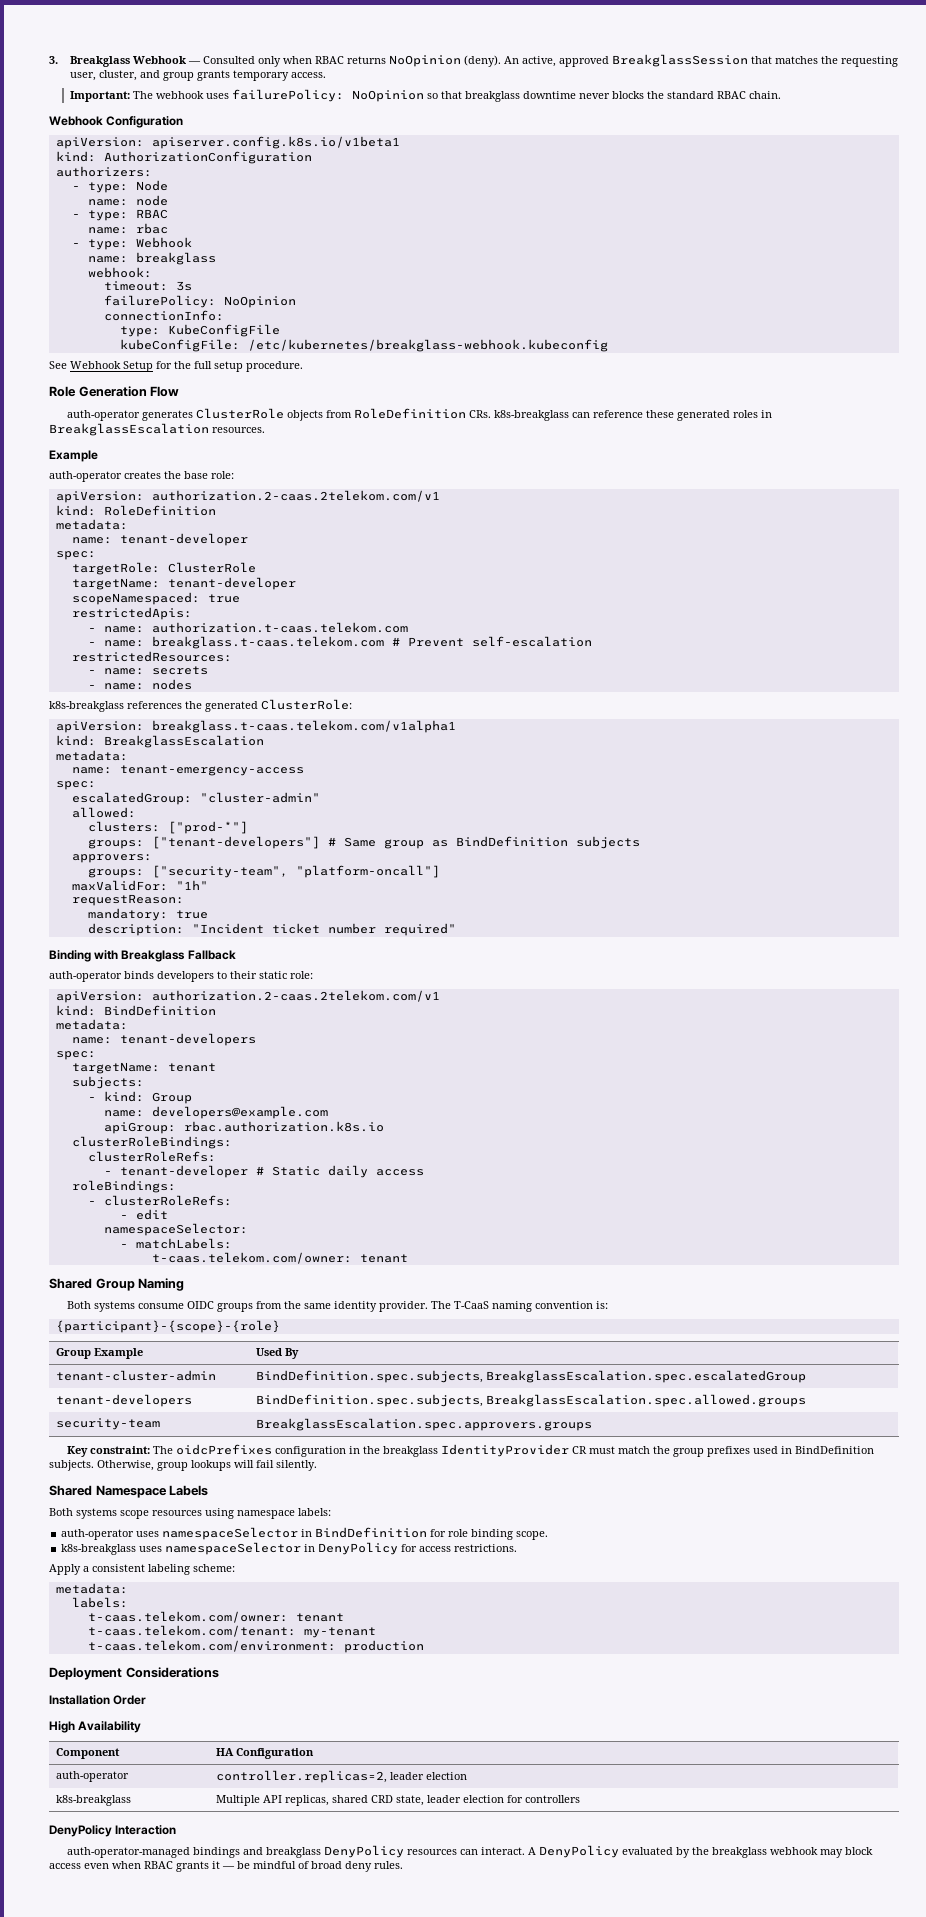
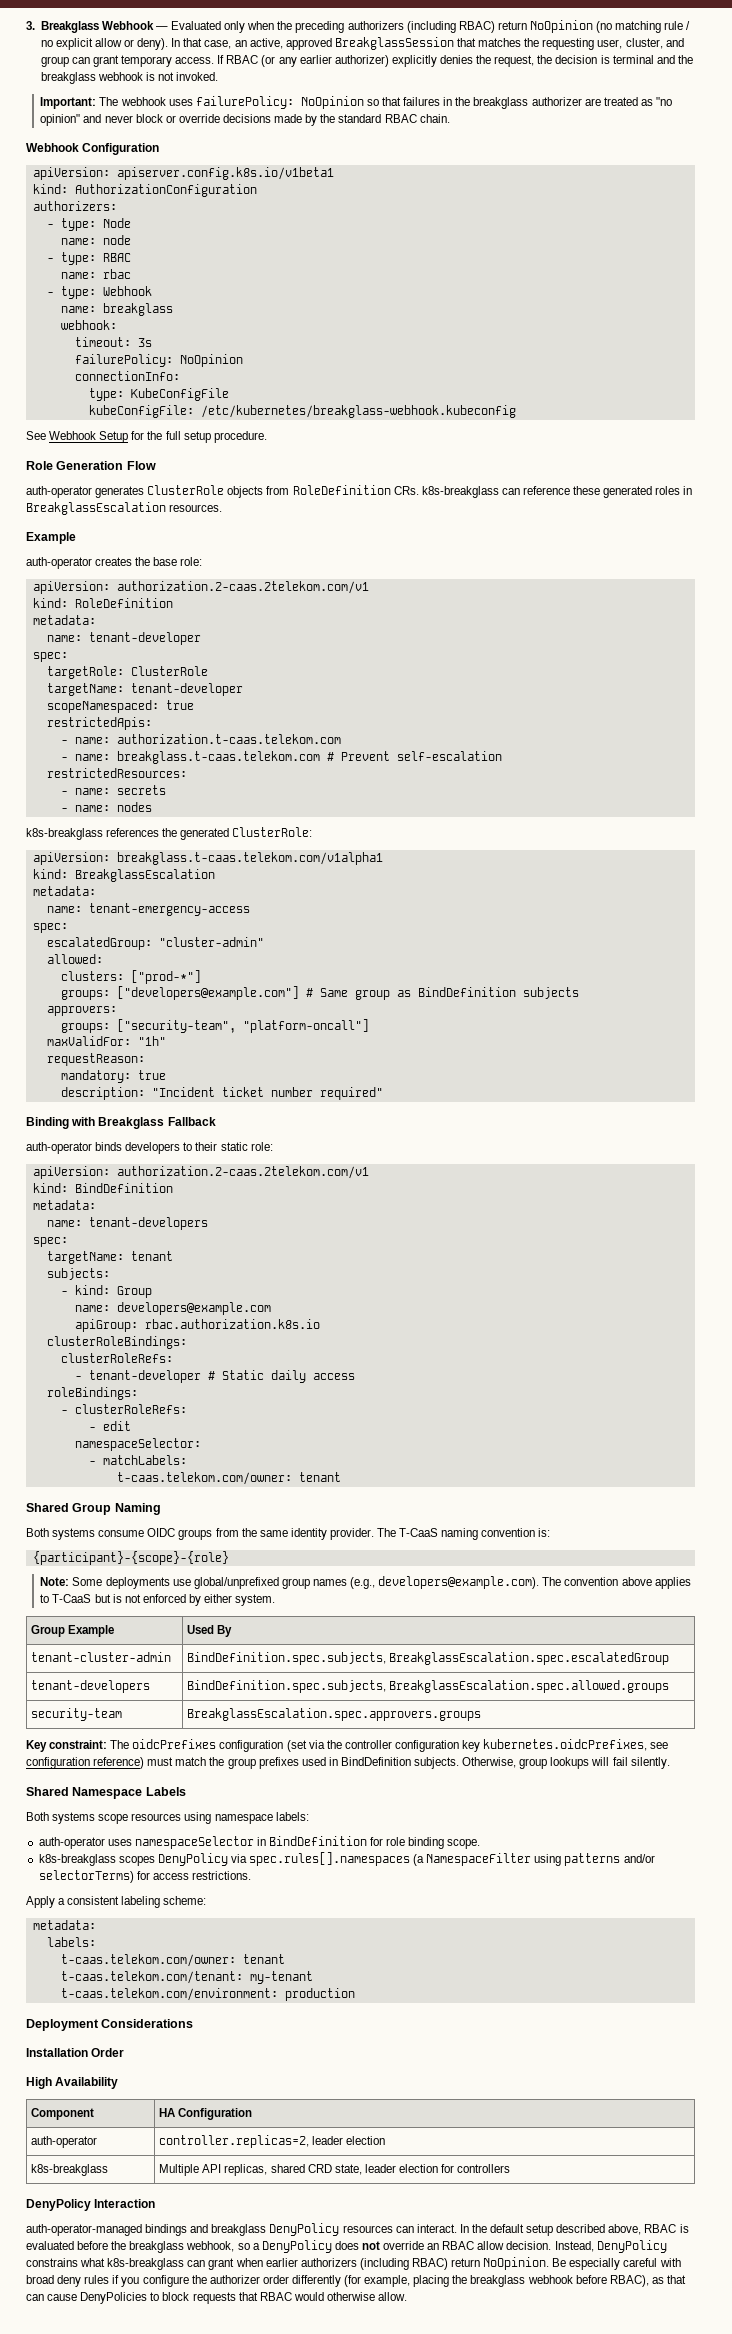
- 3. Breakglass Webhook — Consulted only when RBAC returns NoOpinion (deny). An active, approved BreakglassSession that matches the requesting user, cluster, and group grants temporary access.
+ 3. Breakglass Webhook — Evaluated only when the preceding authorizers (including RBAC) return NoOpinion (no matching rule / no explicit allow or deny). In that case, an active, approved BreakglassSession that matches the requesting user, cluster, and group can grant temporary access. If RBAC (or any earlier authorizer) explicitly denies the request, the decision is terminal and the breakglass webhook is not invoked.
- Important: The webhook uses failurePolicy: NoOpinion so that breakglass downtime never blocks the standard RBAC chain.
+ Important: The webhook uses failurePolicy: NoOpinion so that failures in the breakglass authorizer are treated as "no opinion" and never block or override decisions made by the standard RBAC chain.
- groups: ["tenant-developers"] # Same group as BindDefinition subjects
+ groups: ["developers@example.com"] # Same group as BindDefinition subjects
+ Note: Some deployments use global/unprefixed group names (e.g., developers@example.com). The convention above applies to T-CaaS but is not enforced by either system.
- Key constraint: The oidcPrefixes configuration in the breakglass IdentityProvider CR must match the group prefixes used in BindDefinition subjects.
+ Key constraint: The oidcPrefixes configuration (set via the controller configuration key kubernetes.oidcPrefixes, see configuration reference) must match the group prefixes used in BindDefinition subjects.
- k8s-breakglass uses namespaceSelector in DenyPolicy for access restrictions.
+ k8s-breakglass scopes DenyPolicy via spec.rules[].namespaces (a NamespaceFilter using patterns and/or selectorTerms) for access restrictions.
- A DenyPolicy evaluated by the breakglass webhook may block access even when RBAC grants it — be mindful of broad deny rules.
+ In the default setup described above, RBAC is evaluated before the breakglass webhook, so a DenyPolicy does not override an RBAC allow decision. Instead, DenyPolicy constrains what k8s-breakglass can grant when earlier authorizers (including RBAC) return NoOpinion. Be especially careful with broad deny rules if you configure the authorizer order differently (for example, placing the breakglass webhook before RBAC), as that can cause DenyPolicies to block requests that RBAC would otherwise allow.

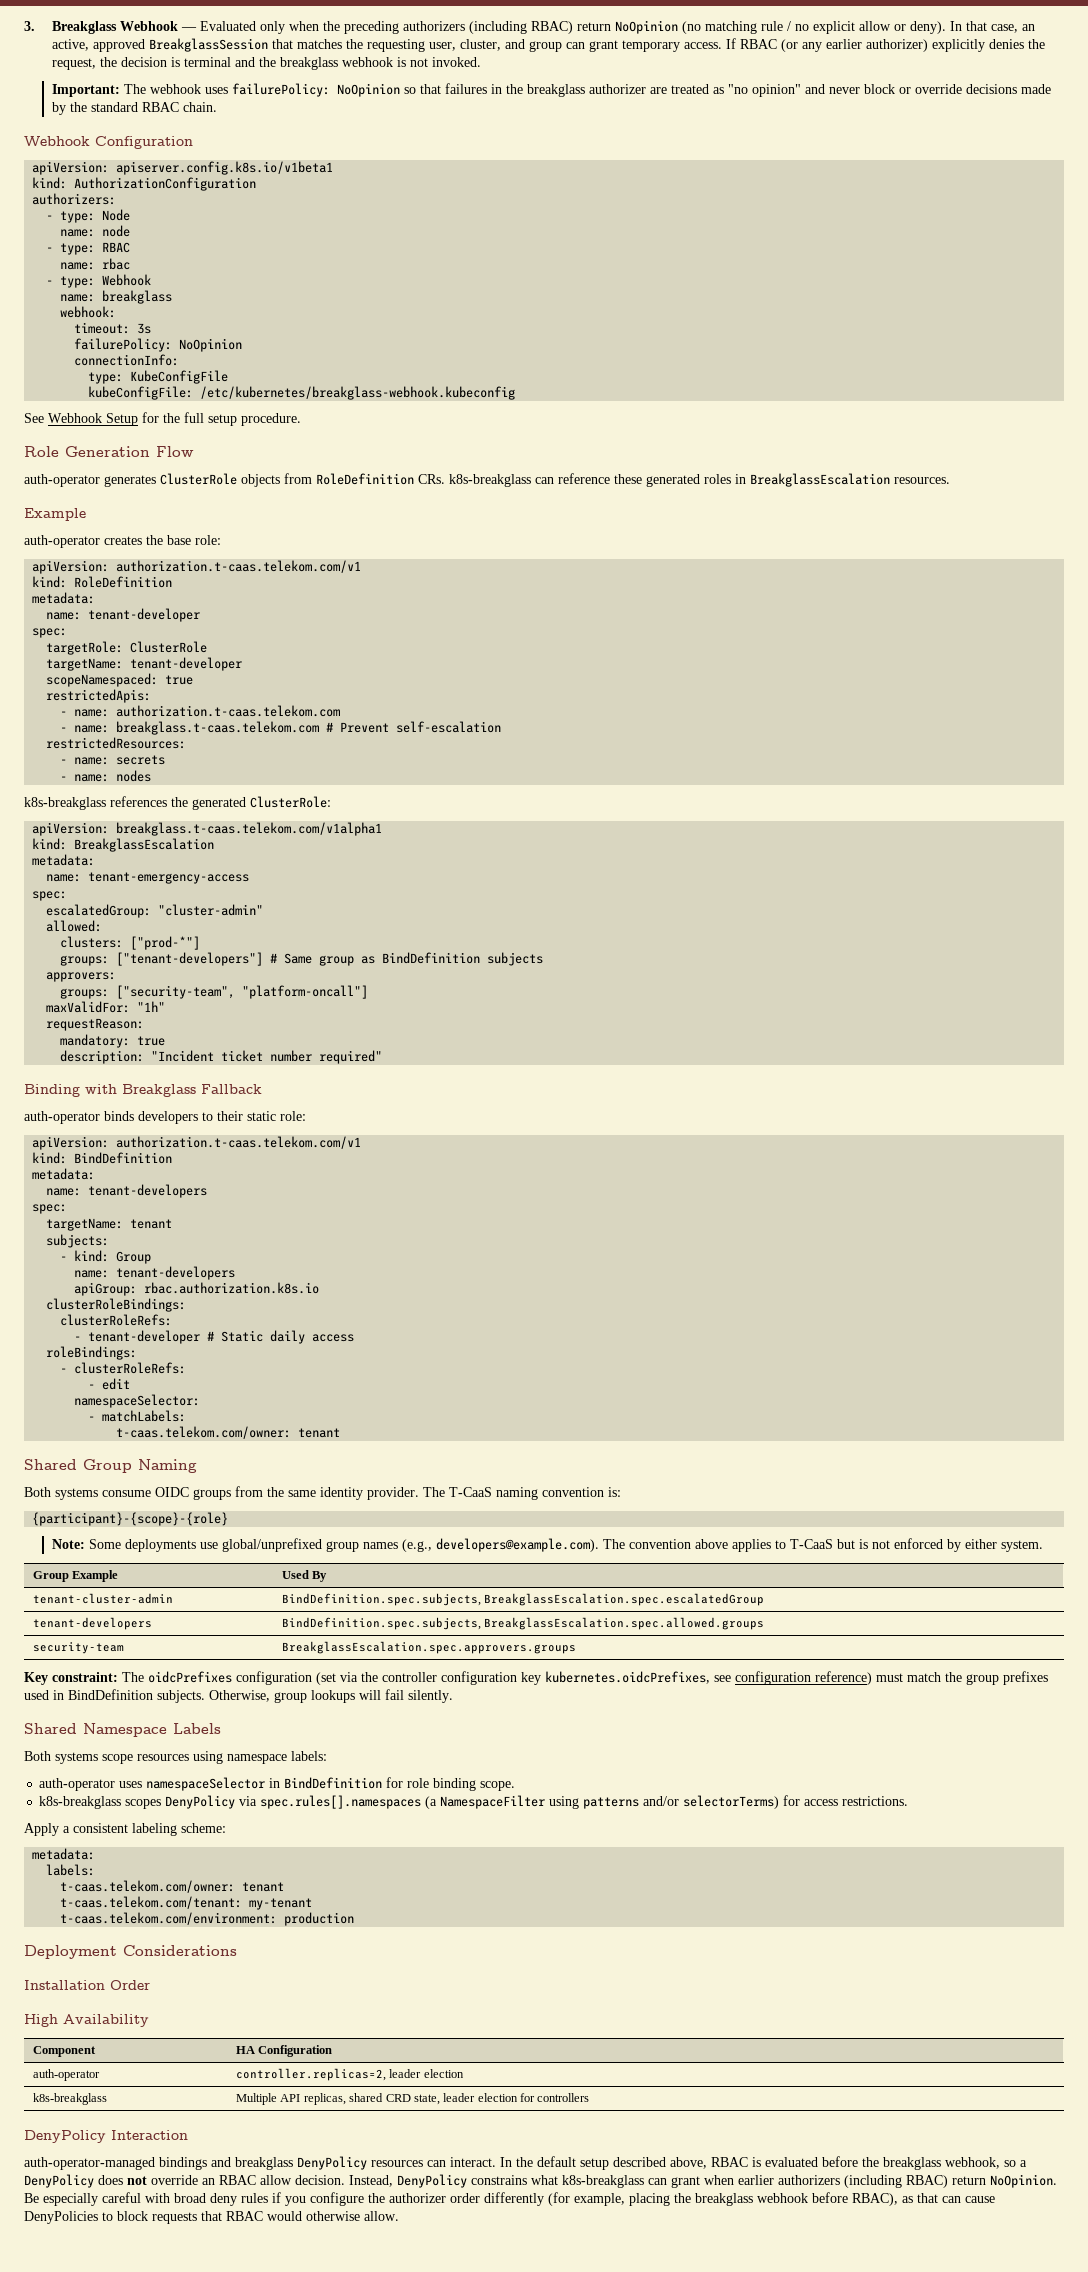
  auth-operator creates the base role:
- apiVersion: authorization.2-caas.2telekom.com/v1
+ apiVersion: authorization.t-caas.telekom.com/v1
- groups: ["developers@example.com"] # Same group as BindDefinition subjects
+ groups: ["tenant-developers"] # Same group as BindDefinition subjects
  auth-operator binds developers to their static role:
- apiVersion: authorization.2-caas.2telekom.com/v1
+ apiVersion: authorization.t-caas.telekom.com/v1
  - kind: Group
- name: developers@example.com
+ name: tenant-developers

